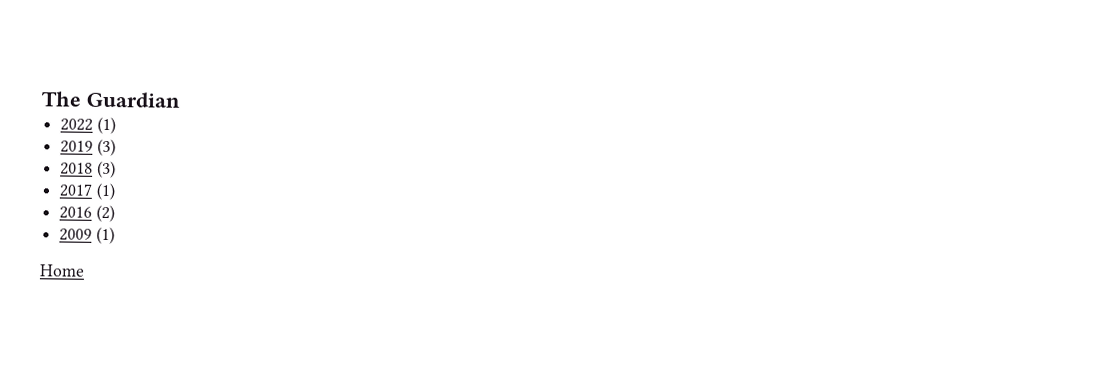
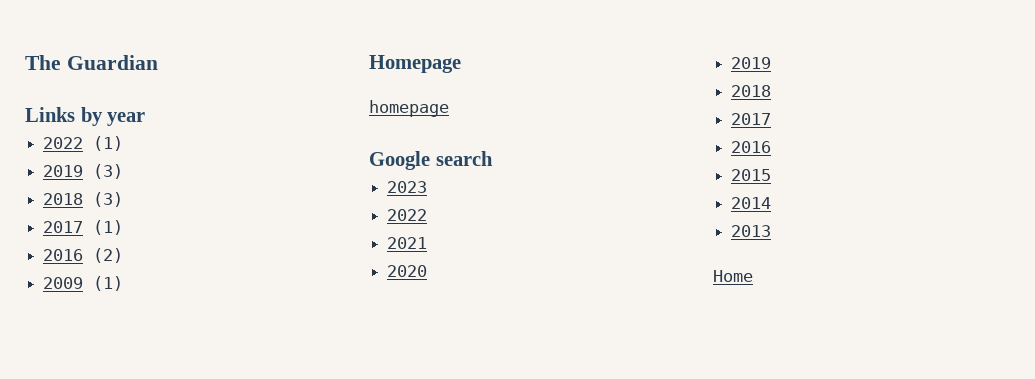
+ Links by year
+ Homepage
+ homepage
+ Google search
+ 2023
+ 2022
+ 2021
+ 2020
+ 2019
+ 2018
+ 2017
+ 2016
+ 2015
+ 2014
+ 2013

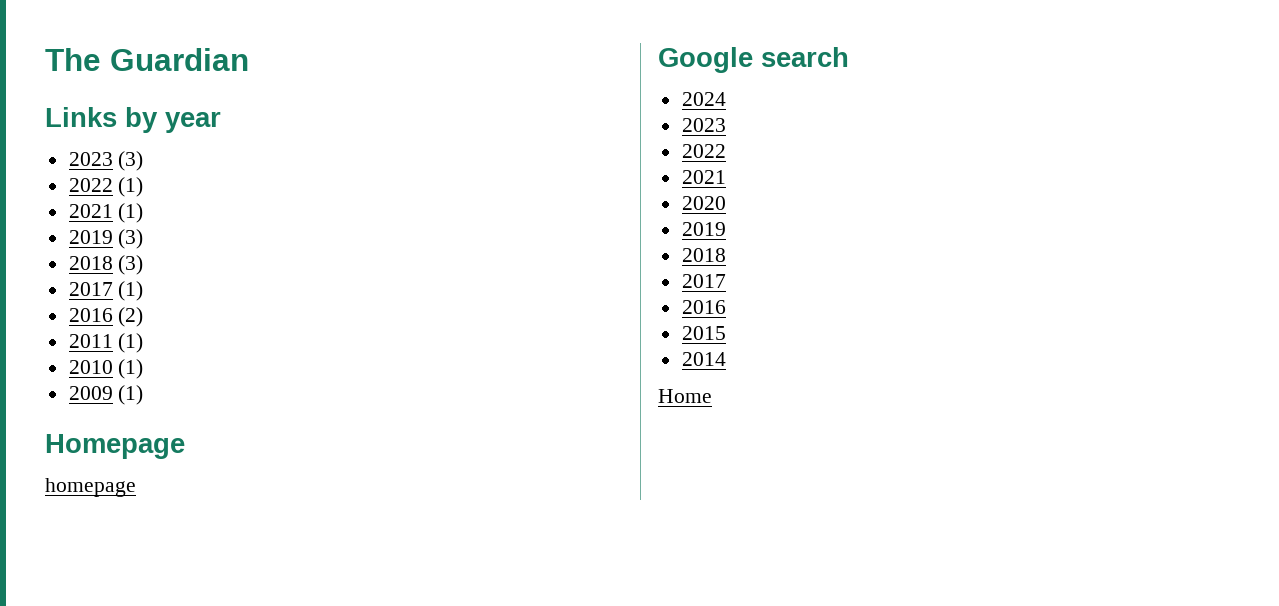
+ 2023 (3)
+ 2021 (1)
+ 2011 (1)
+ 2010 (1)
+ 2024
- 2013

